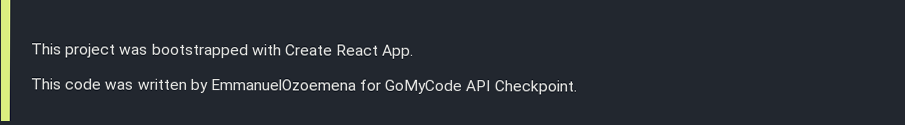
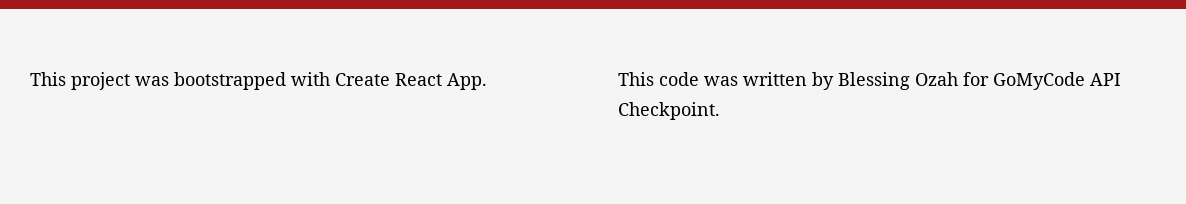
- This code was written by EmmanuelOzoemena for GoMyCode API Checkpoint.
+ This code was written by Blessing Ozah for GoMyCode API Checkpoint.

